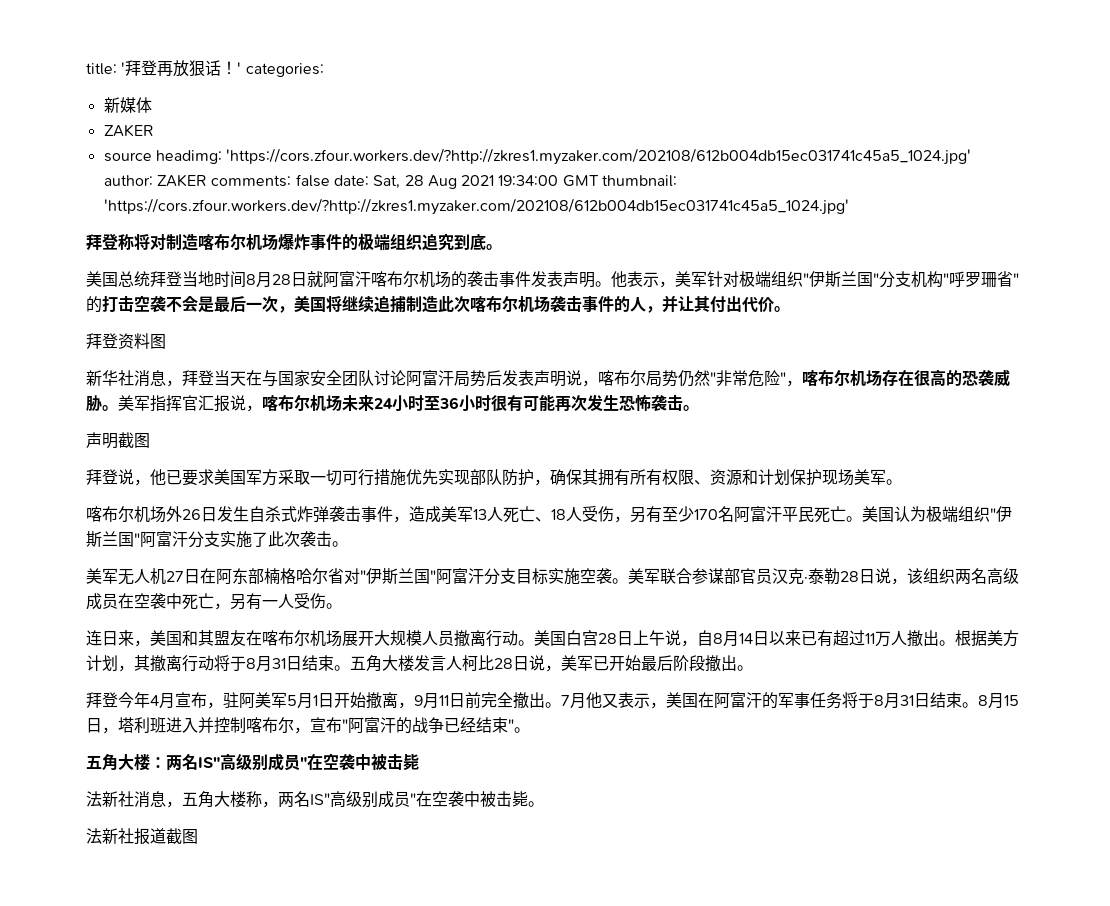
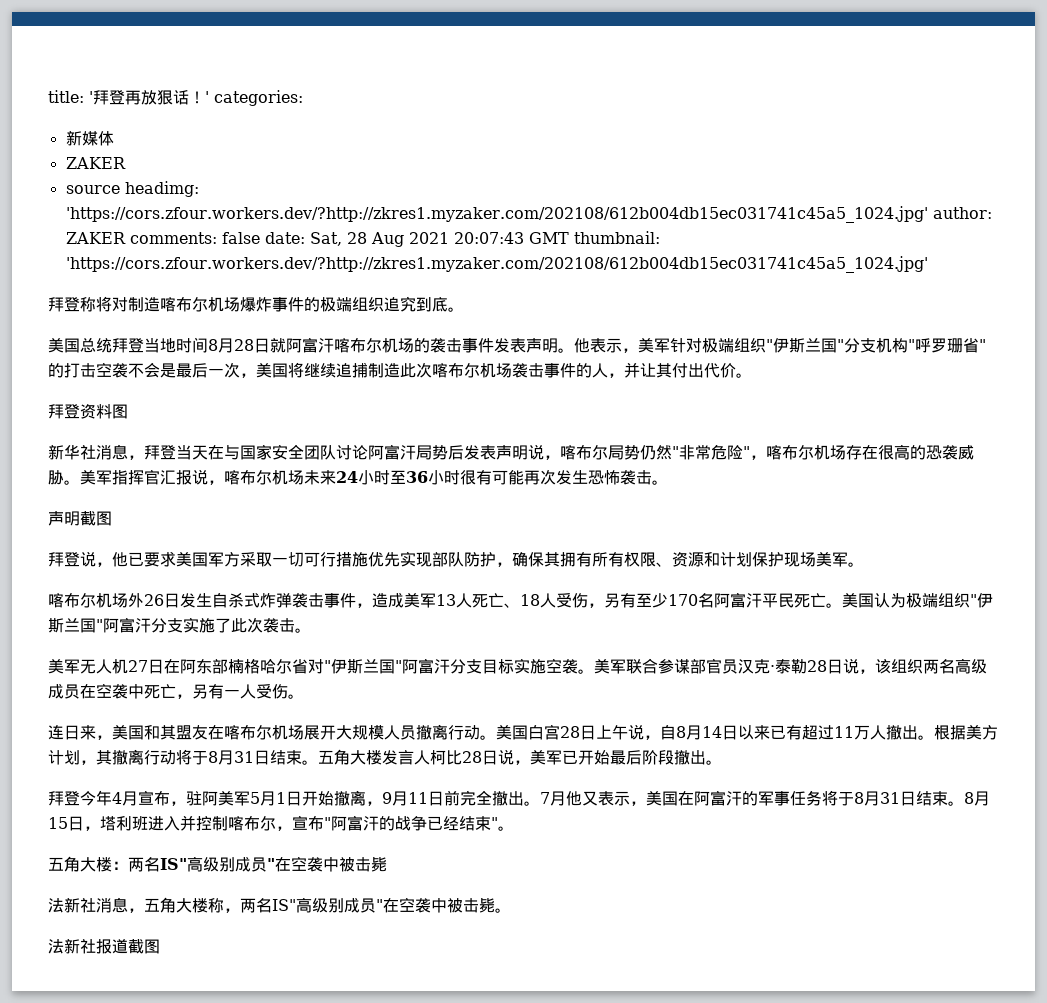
- source headimg: 'https://cors.zfour.workers.dev/?http://zkres1.myzaker.com/202108/612b004db15ec031741c45a5_1024.jpg' author: ZAKER comments: false date: Sat, 28 Aug 2021 19:34:00 GMT thumbnail: 'https://cors.zfour.workers.dev/?http://zkres1.myzaker.com/202108/612b004db15ec031741c45a5_1024.jpg'
+ source headimg: 'https://cors.zfour.workers.dev/?http://zkres1.myzaker.com/202108/612b004db15ec031741c45a5_1024.jpg' author: ZAKER comments: false date: Sat, 28 Aug 2021 20:07:43 GMT thumbnail: 'https://cors.zfour.workers.dev/?http://zkres1.myzaker.com/202108/612b004db15ec031741c45a5_1024.jpg'

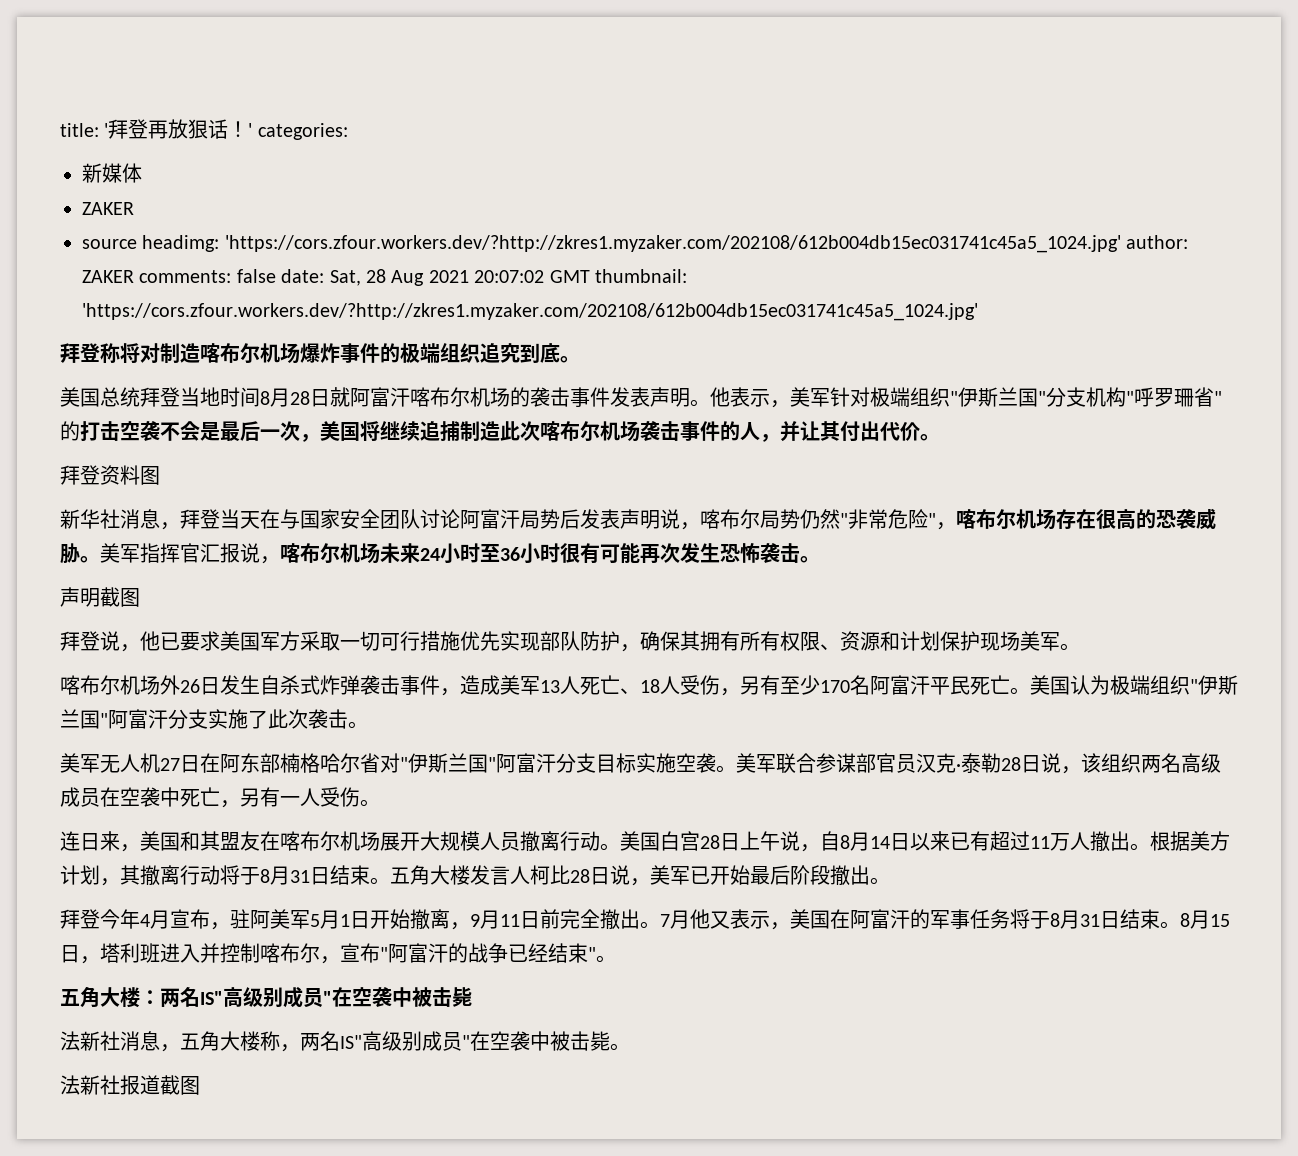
- source headimg: 'https://cors.zfour.workers.dev/?http://zkres1.myzaker.com/202108/612b004db15ec031741c45a5_1024.jpg' author: ZAKER comments: false date: Sat, 28 Aug 2021 20:07:43 GMT thumbnail: 'https://cors.zfour.workers.dev/?http://zkres1.myzaker.com/202108/612b004db15ec031741c45a5_1024.jpg'
+ source headimg: 'https://cors.zfour.workers.dev/?http://zkres1.myzaker.com/202108/612b004db15ec031741c45a5_1024.jpg' author: ZAKER comments: false date: Sat, 28 Aug 2021 20:07:02 GMT thumbnail: 'https://cors.zfour.workers.dev/?http://zkres1.myzaker.com/202108/612b004db15ec031741c45a5_1024.jpg'

